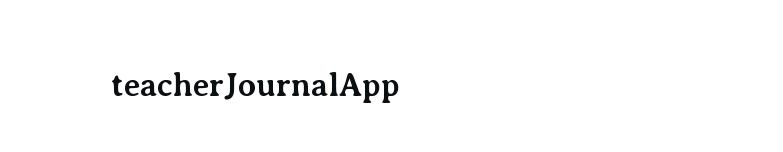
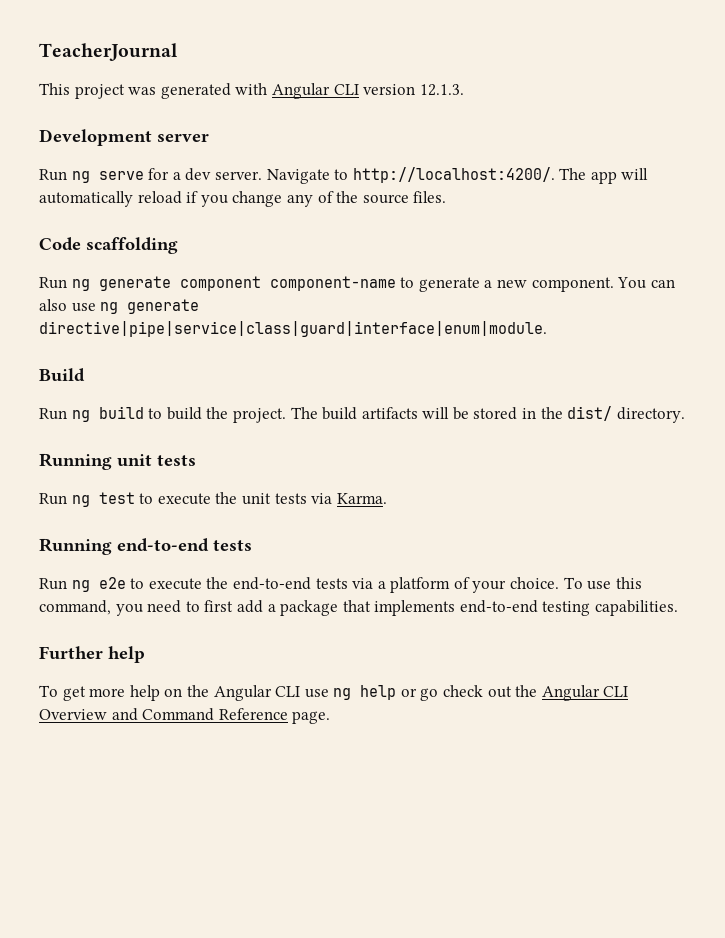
- teacherJournalApp
+ TeacherJournal
+ This project was generated with Angular CLI version 12.1.3.
+ Development server
+ Run ng serve for a dev server. Navigate to http://localhost:4200/. The app will automatically reload if you change any of the source files.
+ Code scaffolding
+ Run ng generate component component-name to generate a new component. You can also use ng generate directive|pipe|service|class|guard|interface|enum|module.
+ Build
+ Run ng build to build the project. The build artifacts will be stored in the dist/ directory.
+ Running unit tests
+ Run ng test to execute the unit tests via Karma.
+ Running end-to-end tests
+ Run ng e2e to execute the end-to-end tests via a platform of your choice. To use this command, you need to first add a package that implements end-to-end testing capabilities.
+ Further help
+ To get more help on the Angular CLI use ng help or go check out the Angular CLI Overview and Command Reference page.

